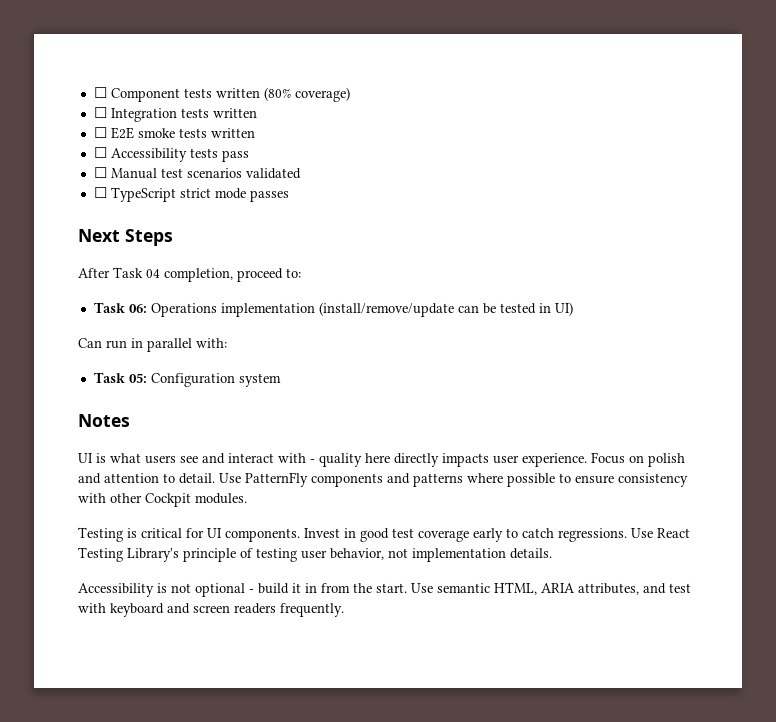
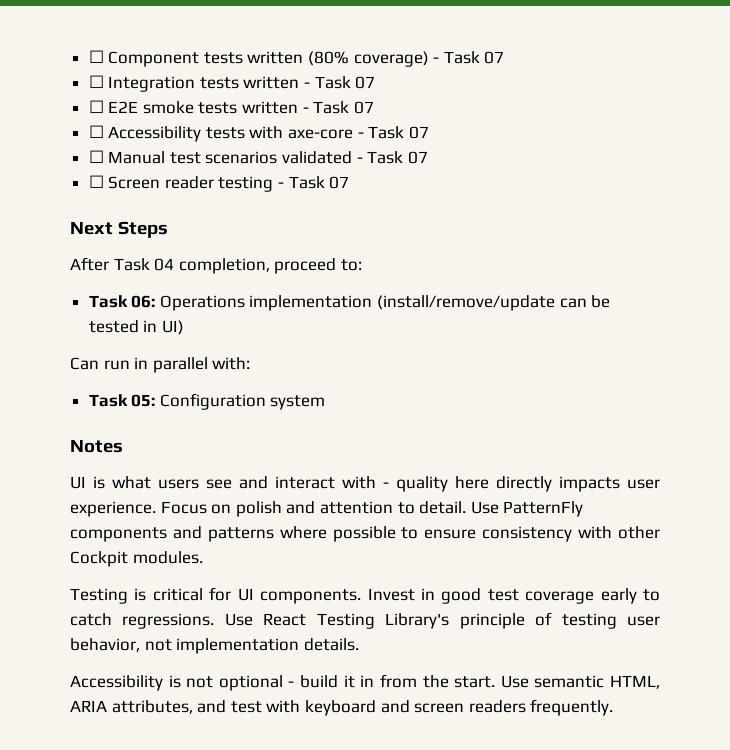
- ☐ Component tests written (80% coverage)
+ ☐ Component tests written (80% coverage) - Task 07
- ☐ Integration tests written
+ ☐ Integration tests written - Task 07
- ☐ E2E smoke tests written
+ ☐ E2E smoke tests written - Task 07
- ☐ Accessibility tests pass
+ ☐ Accessibility tests with axe-core - Task 07
- ☐ Manual test scenarios validated
- ☐ TypeScript strict mode passes
+ ☐ Manual test scenarios validated - Task 07
+ ☐ Screen reader testing - Task 07

